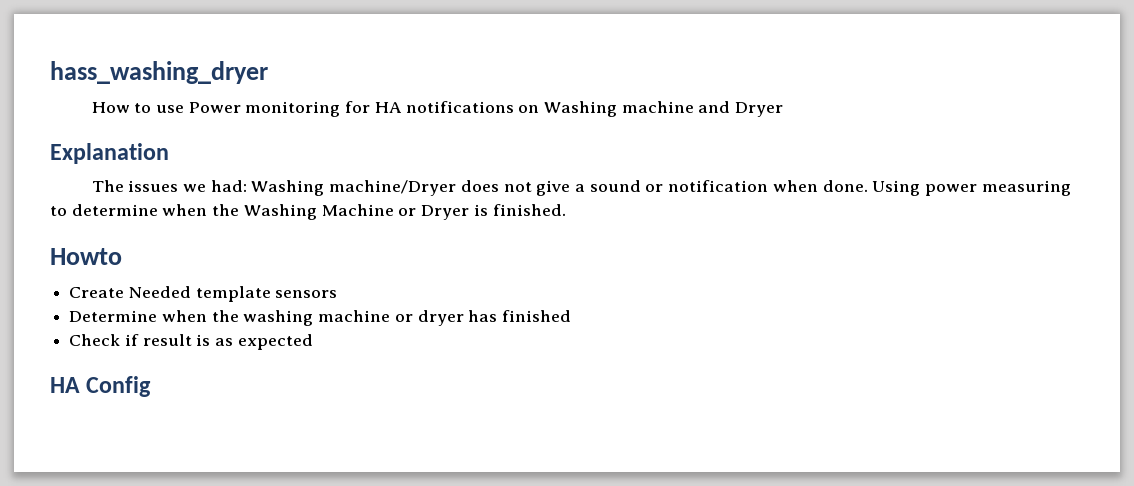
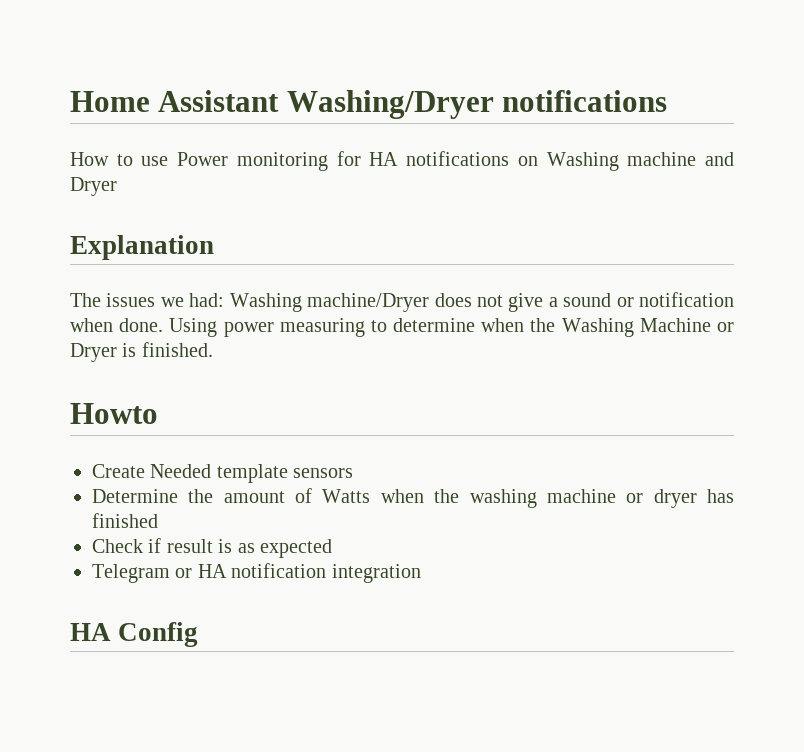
- hass_washing_dryer
+ Home Assistant Washing/Dryer notifications
- Determine when the washing machine or dryer has finished
+ Determine the amount of Watts when the washing machine or dryer has finished
+ Telegram or HA notification integration

